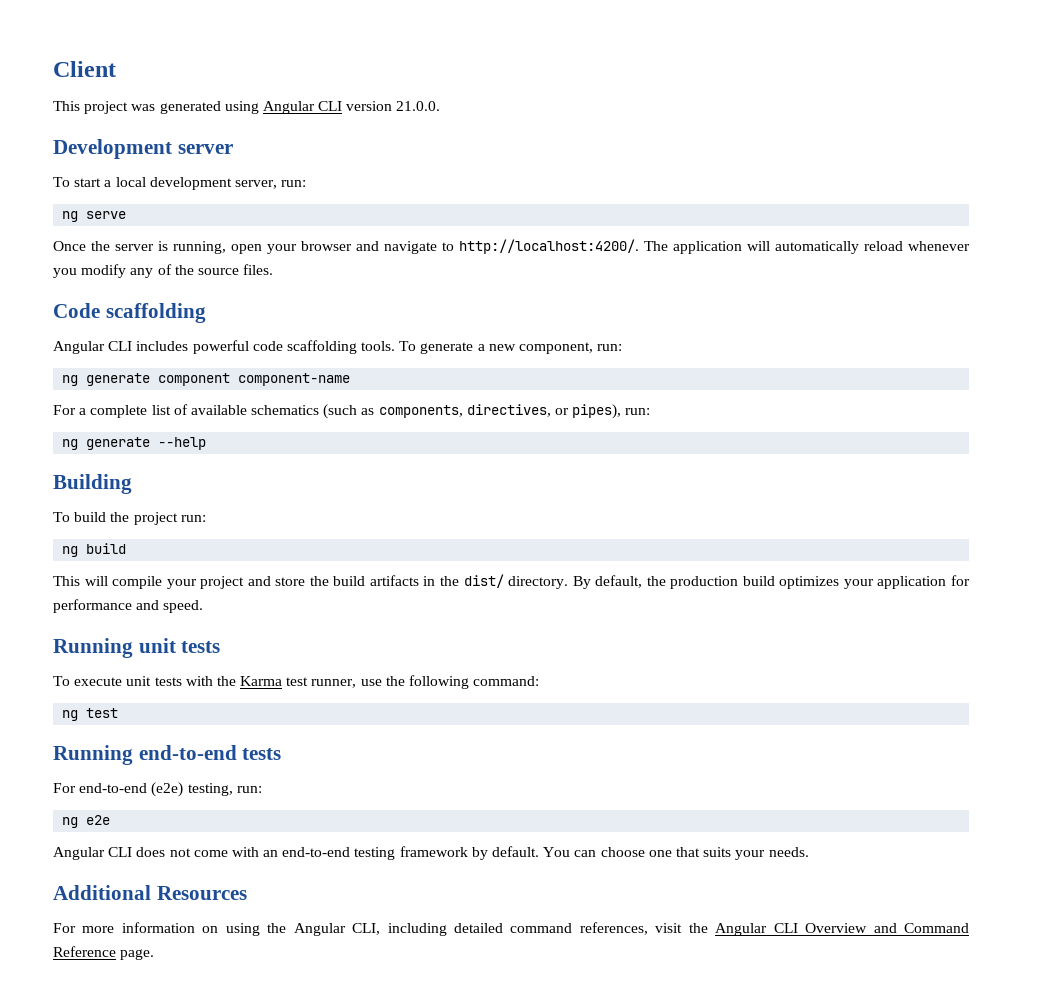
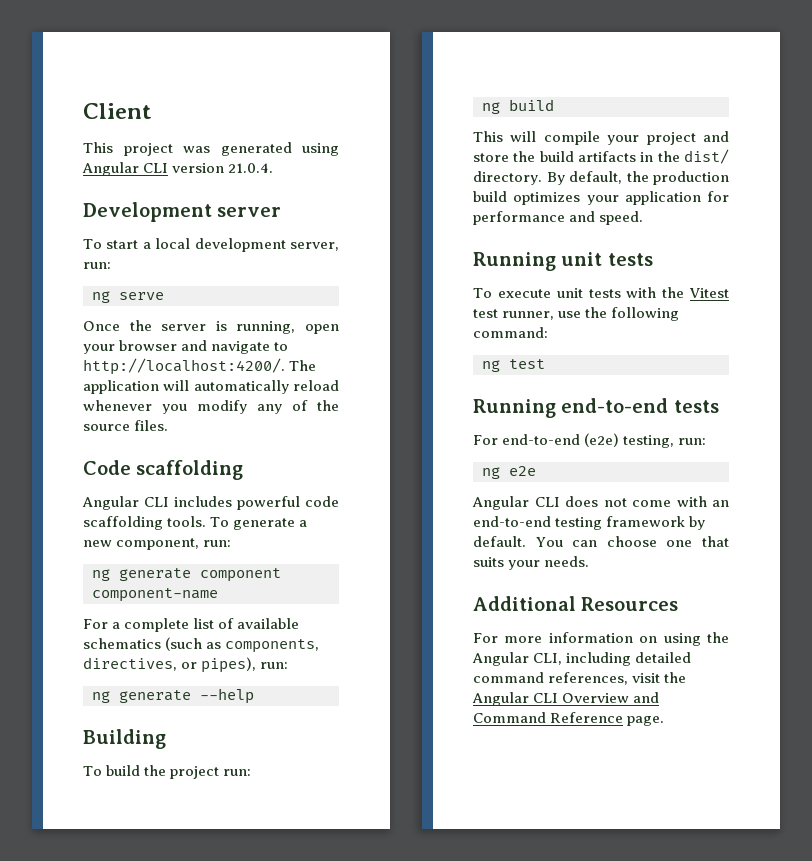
- This project was generated using Angular CLI version 21.0.0.
+ This project was generated using Angular CLI version 21.0.4.
- To execute unit tests with the Karma test runner, use the following command:
+ To execute unit tests with the Vitest test runner, use the following command:

